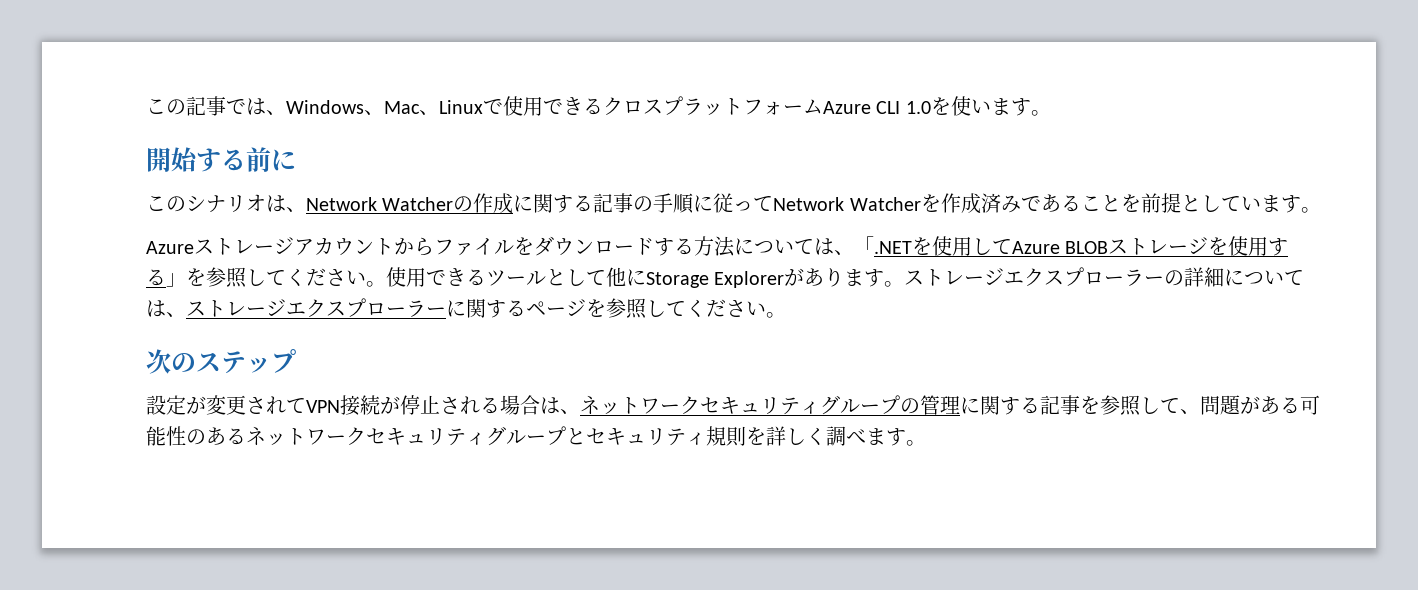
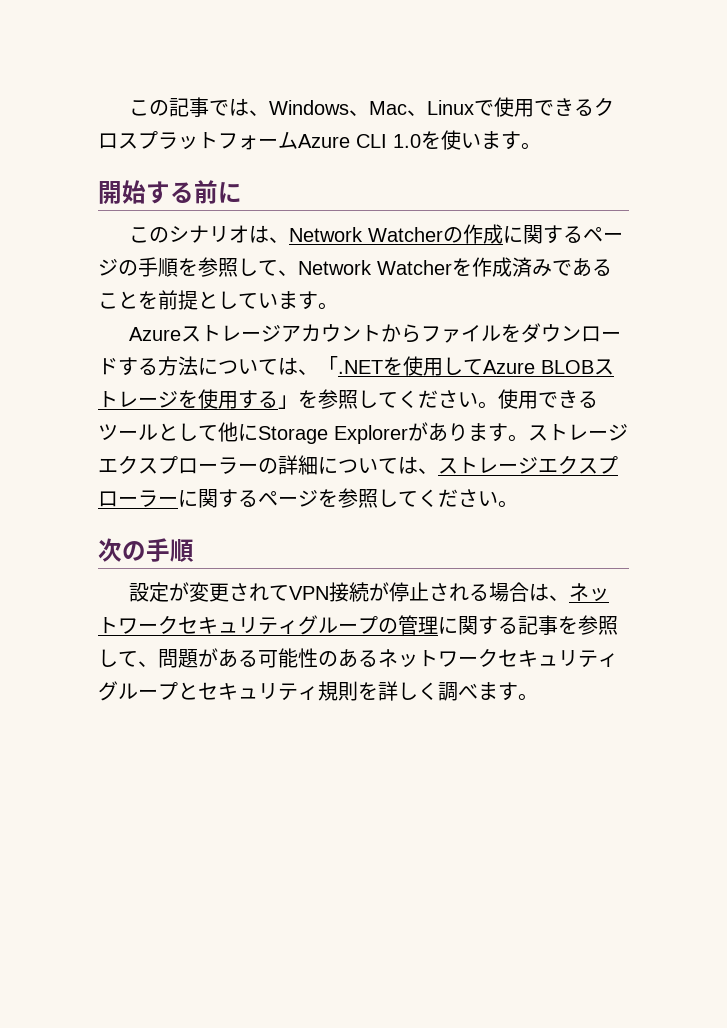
- このシナリオは、Network Watcherの作成に関する記事の手順に従ってNetwork Watcherを作成済みであることを前提としています。
+ このシナリオは、Network Watcherの作成に関するページの手順を参照して、Network Watcherを作成済みであることを前提としています。
- 次のステップ
+ 次の手順

